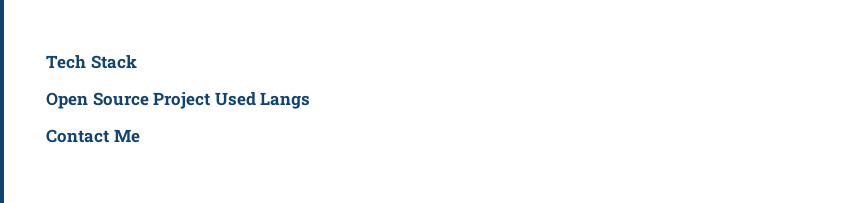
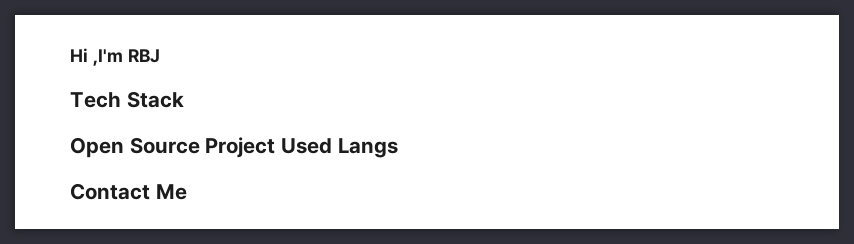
+ Hi ,I'm RBJ

